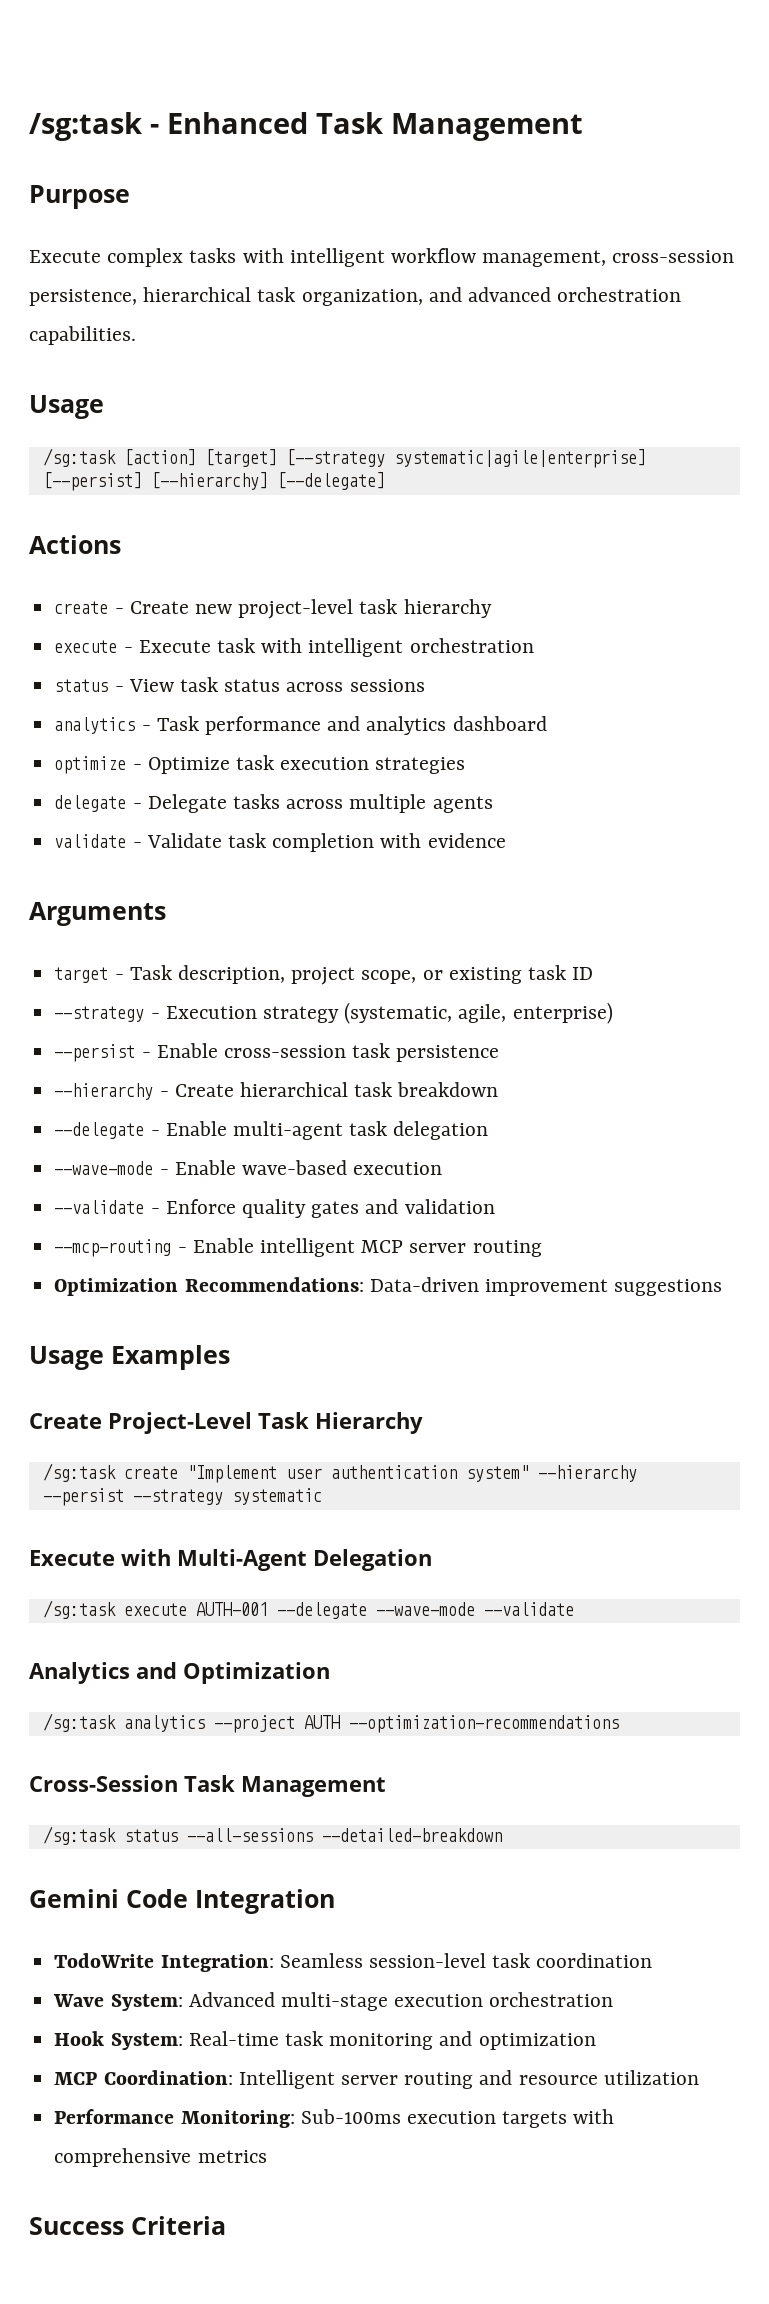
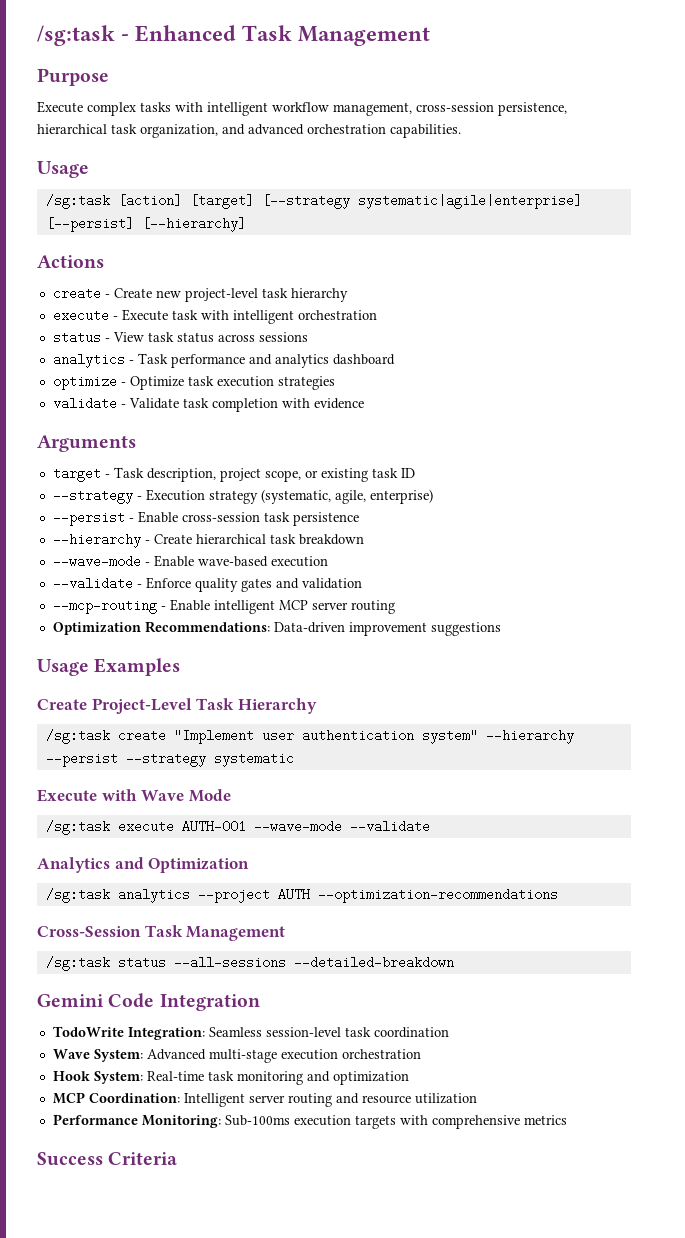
- /sg:task [action] [target] [--strategy systematic|agile|enterprise] [--persist] [--hierarchy] [--delegate]
+ /sg:task [action] [target] [--strategy systematic|agile|enterprise] [--persist] [--hierarchy]
- delegate - Delegate tasks across multiple agents
- --delegate - Enable multi-agent task delegation
- Execute with Multi-Agent Delegation
+ Execute with Wave Mode
- /sg:task execute AUTH-001 --delegate --wave-mode --validate
+ /sg:task execute AUTH-001 --wave-mode --validate

